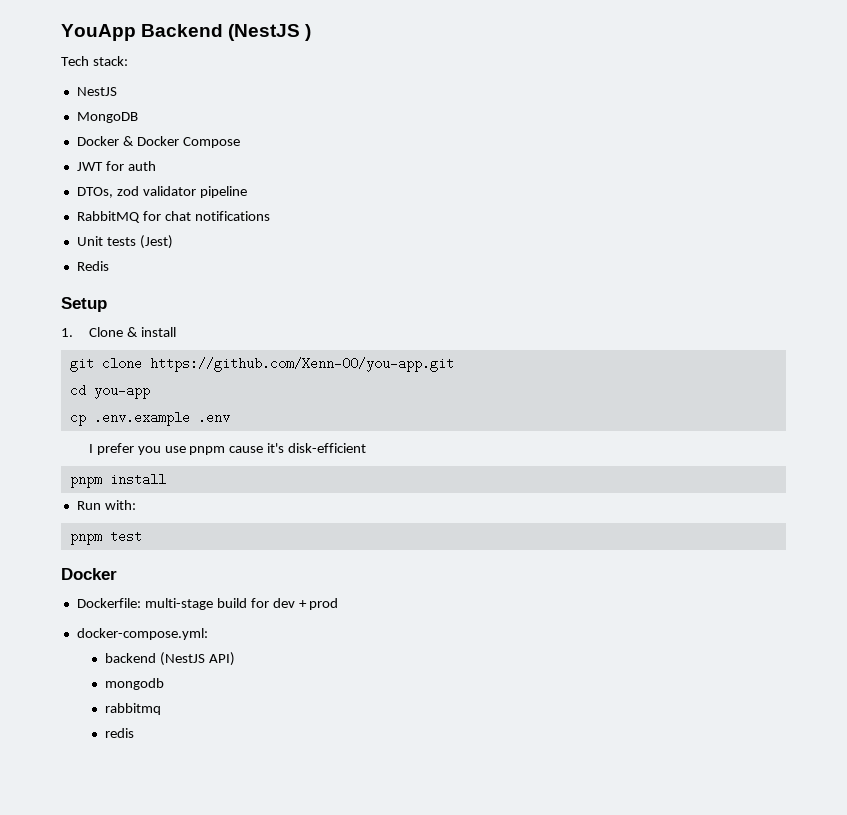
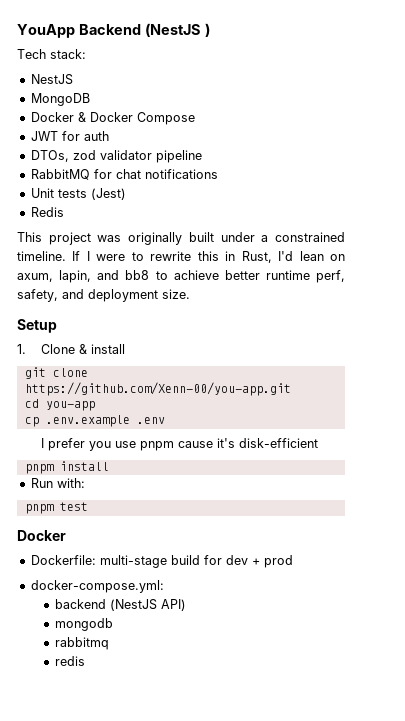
+ This project was originally built under a constrained timeline. If I were to rewrite this in Rust, I'd lean on axum, lapin, and bb8 to achieve better runtime perf, safety, and deployment size.

